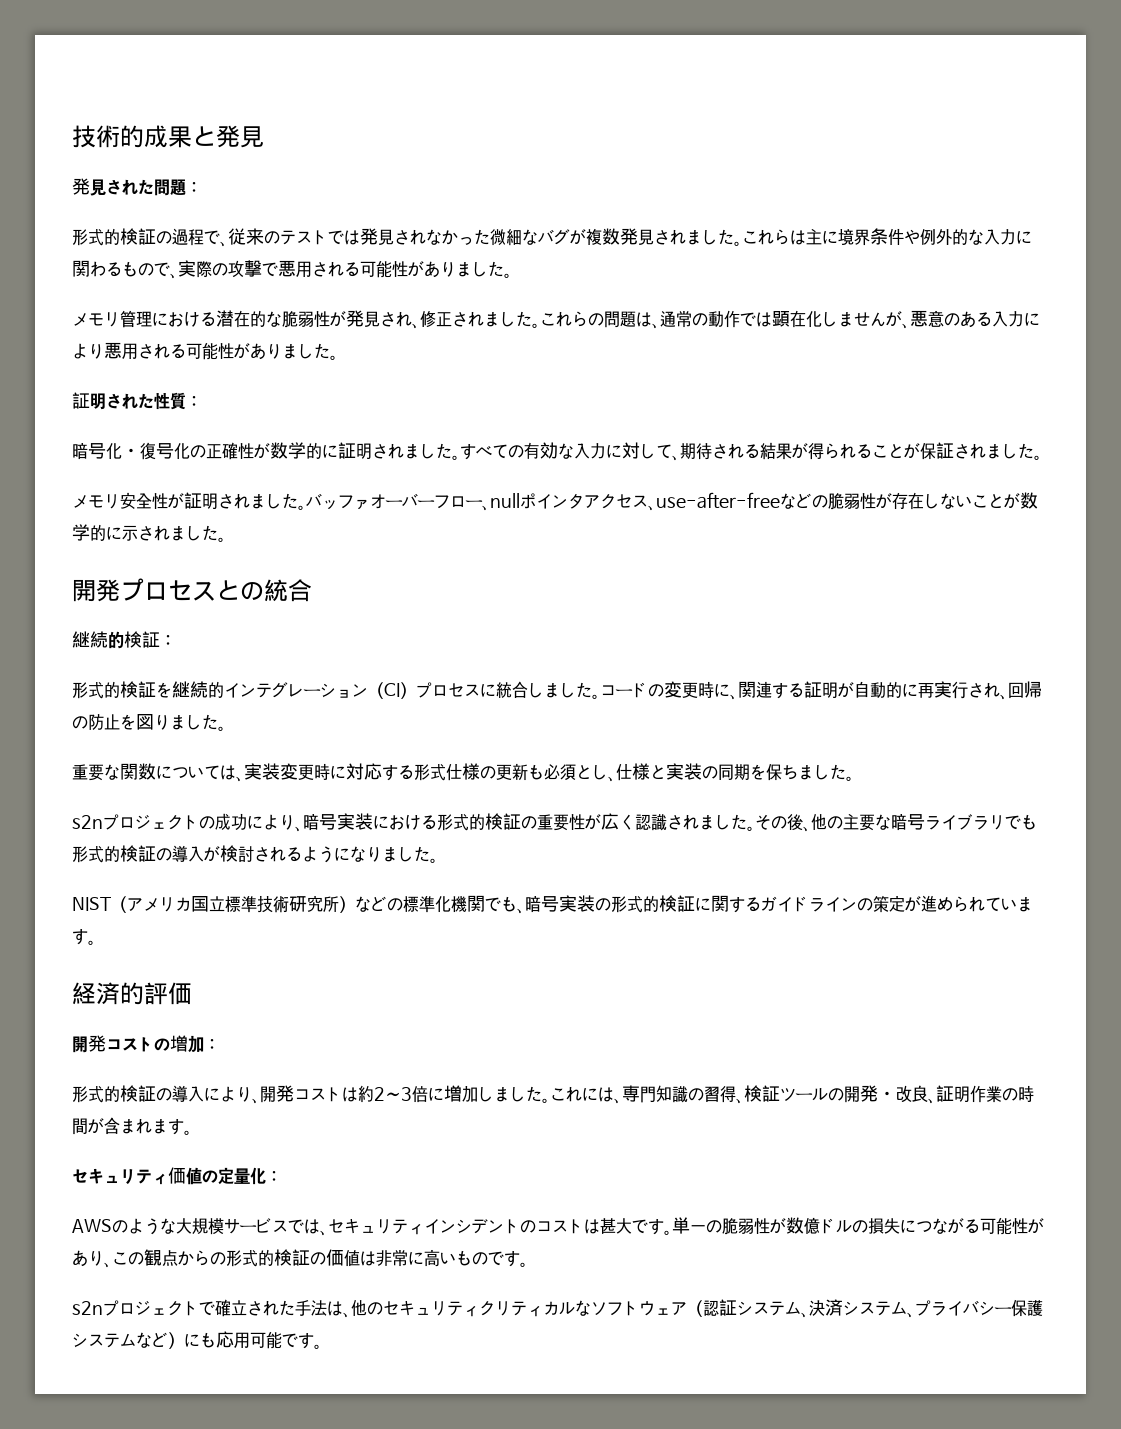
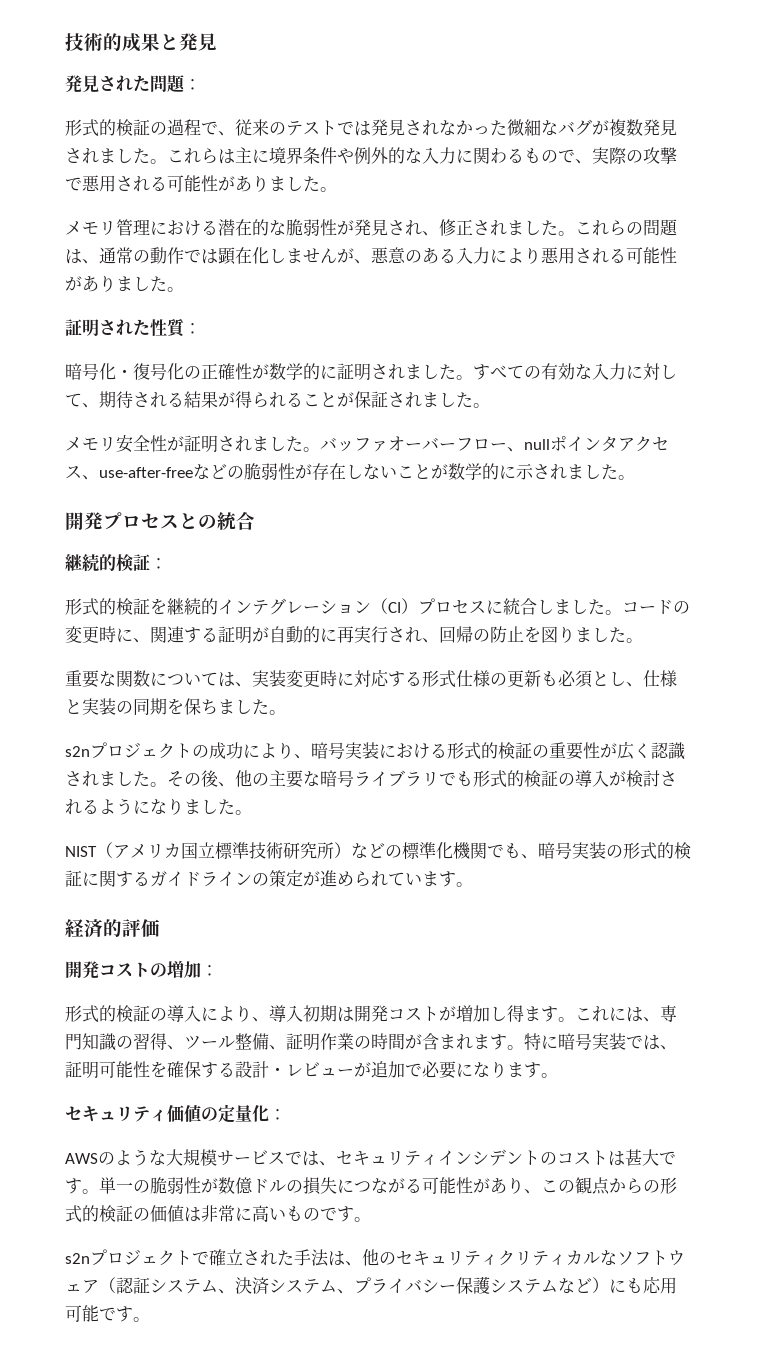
- 形式的検証の導入により、開発コストは約2〜3倍に増加しました。
+ 形式的検証の導入により、導入初期は開発コストが増加し得ます。
- これには、専門知識の習得、検証ツールの開発・改良、証明作業の時間が含まれます。
+ これには、専門知識の習得、ツール整備、証明作業の時間が含まれます。特に暗号実装では、証明可能性を確保する設計・レビューが追加で必要になります。

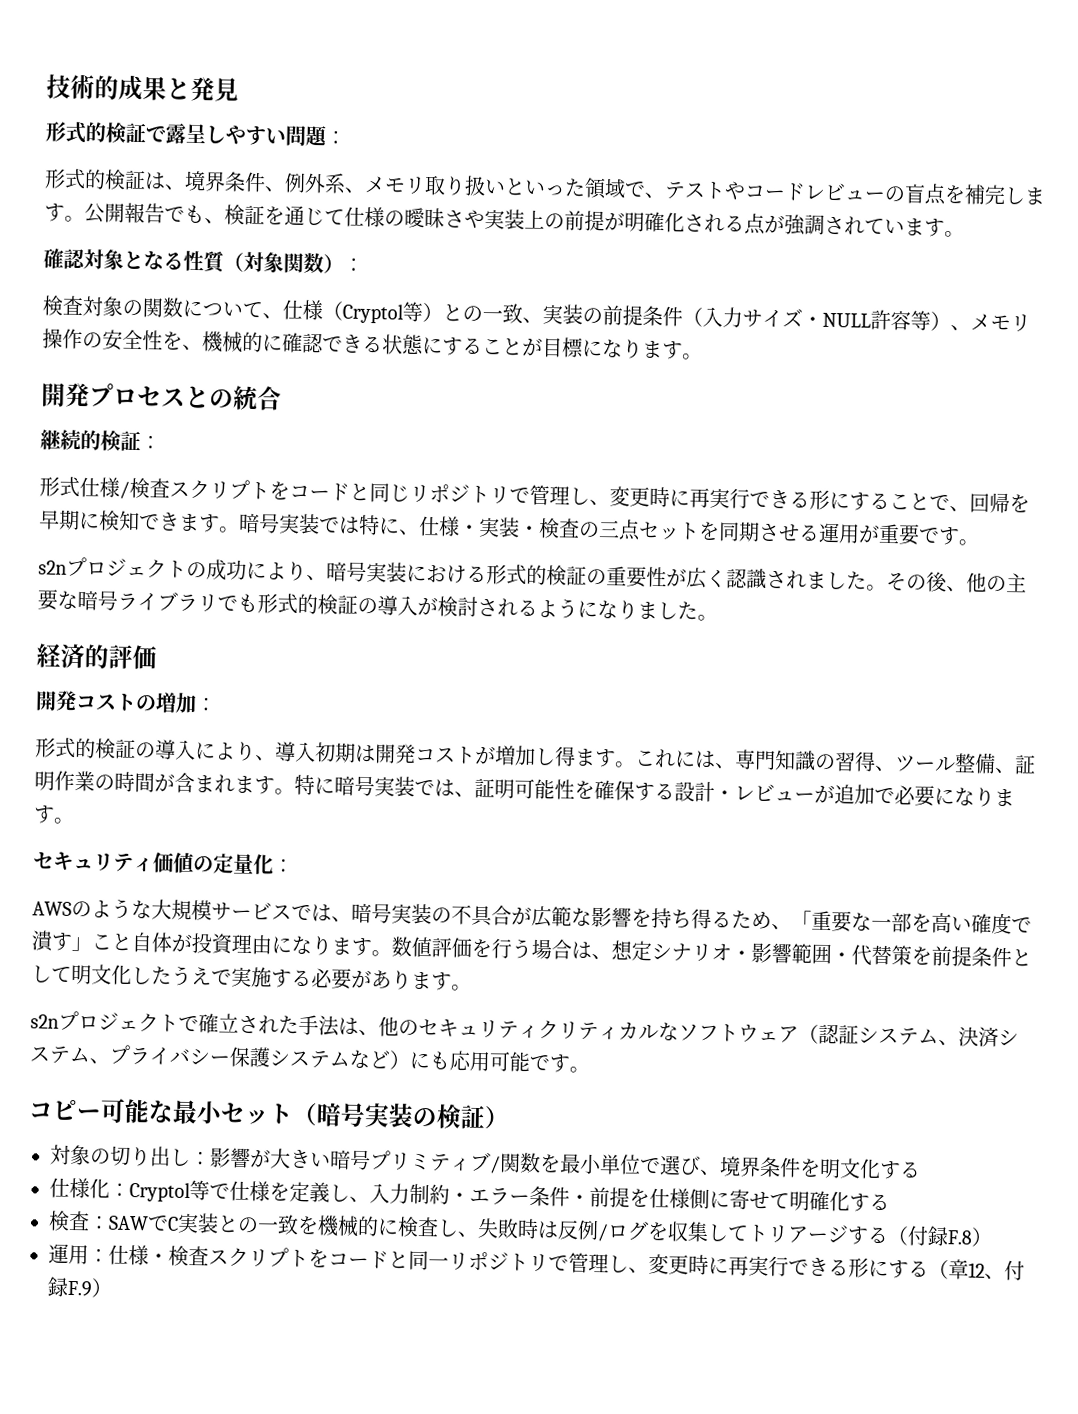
- 発見された問題：
- 形式的検証の過程で、従来のテストでは発見されなかった微細なバグが複数発見されました。これらは主に境界条件や例外的な入力に関わるもので、実際の攻撃で悪用される可能性がありました。
- メモリ管理における潜在的な脆弱性が発見され、修正されました。これらの問題は、通常の動作では顕在化しませんが、悪意のある入力により悪用される可能性がありました。
- 証明された性質：
- 暗号化・復号化の正確性が数学的に証明されました。すべての有効な入力に対して、期待される結果が得られることが保証されました。
- メモリ安全性が証明されました。バッファオーバーフロー、nullポインタアクセス、use-after-freeなどの脆弱性が存在しないことが数学的に示されました。
+ 形式的検証で露呈しやすい問題：
+ 形式的検証は、境界条件、例外系、メモリ取り扱いといった領域で、テストやコードレビューの盲点を補完します。公開報告でも、検証を通じて仕様の曖昧さや実装上の前提が明確化される点が強調されています。
+ 確認対象となる性質（対象関数）：
+ 検査対象の関数について、仕様（Cryptol等）との一致、実装の前提条件（入力サイズ・NULL許容等）、メモリ操作の安全性を、機械的に確認できる状態にすることが目標になります。
- 形式的検証を継続的インテグレーション（CI）プロセスに統合しました。コードの変更時に、関連する証明が自動的に再実行され、回帰の防止を図りました。
- 重要な関数については、実装変更時に対応する形式仕様の更新も必須とし、仕様と実装の同期を保ちました。
+ 形式仕様/検査スクリプトをコードと同じリポジトリで管理し、変更時に再実行できる形にすることで、回帰を早期に検知できます。暗号実装では特に、仕様・実装・検査の三点セットを同期させる運用が重要です。
- NIST（アメリカ国立標準技術研究所）などの標準化機関でも、暗号実装の形式的検証に関するガイドラインの策定が進められています。
- AWSのような大規模サービスでは、セキュリティインシデントのコストは甚大です。単一の脆弱性が数億ドルの損失につながる可能性があり、この観点からの形式的検証の価値は非常に高いものです。
+ AWSのような大規模サービスでは、暗号実装の不具合が広範な影響を持ち得るため、「重要な一部を高い確度で潰す」こと自体が投資理由になります。数値評価を行う場合は、想定シナリオ・影響範囲・代替策を前提条件として明文化したうえで実施する必要があります。
+ コピー可能な最小セット（暗号実装の検証）
+ 対象の切り出し：影響が大きい暗号プリミティブ/関数を最小単位で選び、境界条件を明文化する
+ 仕様化：Cryptol等で仕様を定義し、入力制約・エラー条件・前提を仕様側に寄せて明確化する
+ 検査：SAWでC実装との一致を機械的に検査し、失敗時は反例/ログを収集してトリアージする（付録F.8）
+ 運用：仕様・検査スクリプトをコードと同一リポジトリで管理し、変更時に再実行できる形にする（章12、付録F.9）

